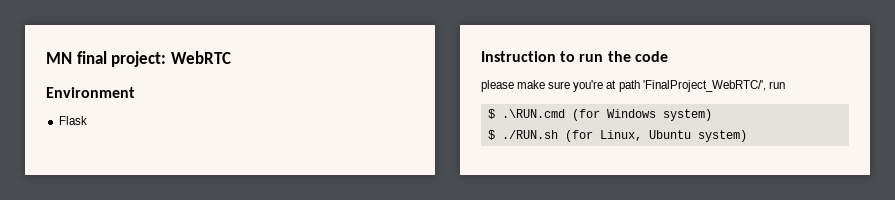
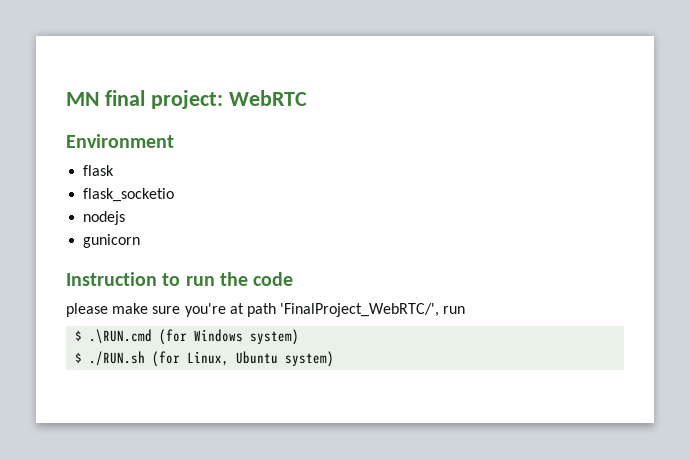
- Flask
+ flask
+ flask_socketio
+ nodejs
+ gunicorn

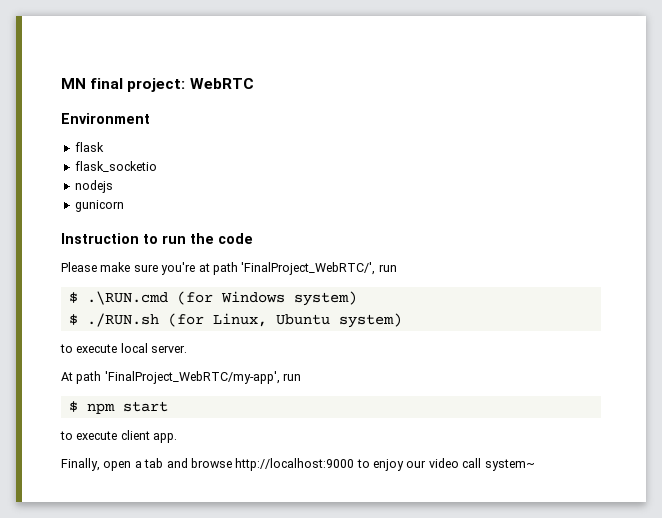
- please make sure you're at path 'FinalProject_WebRTC/', run
+ Please make sure you're at path 'FinalProject_WebRTC/', run
+ to execute local server.
+ At path 'FinalProject_WebRTC/my-app', run
+ $ npm start
+ to execute client app.
+ Finally, open a tab and browse http://localhost:9000 to enjoy our video call system~

